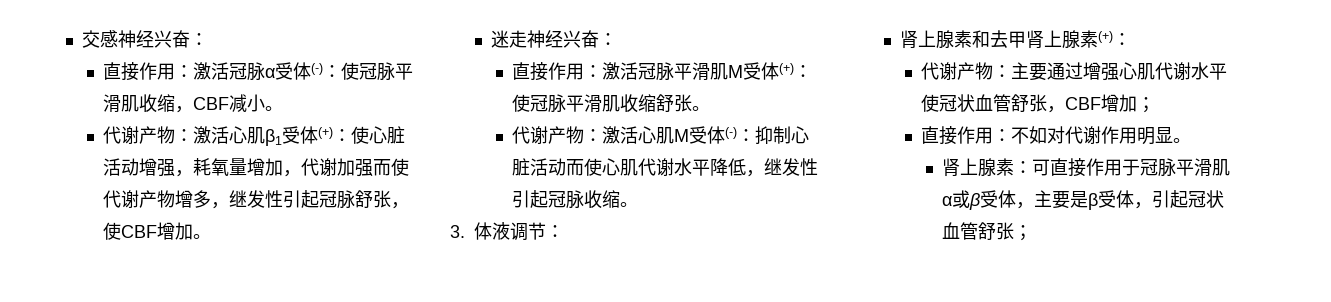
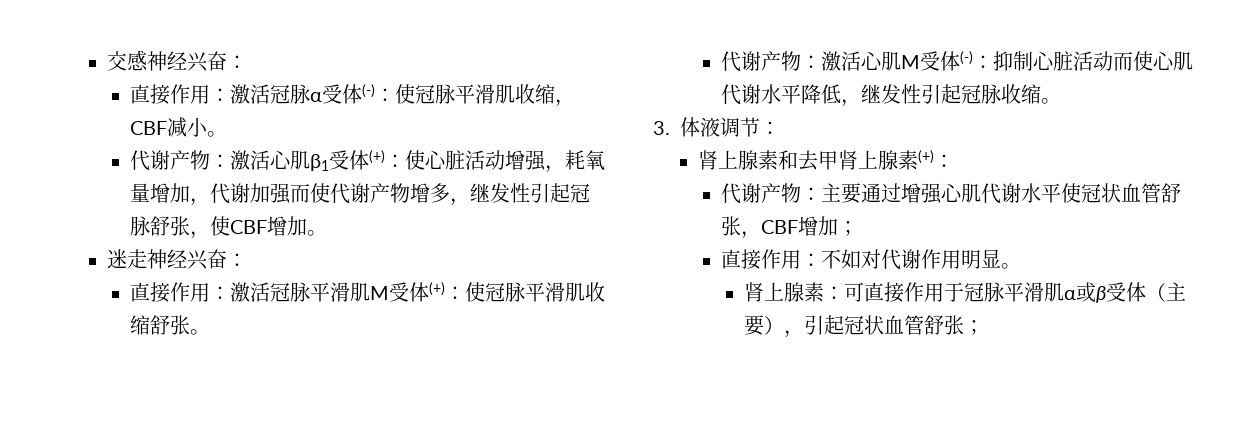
- 肾上腺素：可直接作用于冠脉平滑肌α或β受体，主要是β受体，引起冠状血管舒张；
+ 肾上腺素：可直接作用于冠脉平滑肌α或β受体（主要），引起冠状血管舒张；

